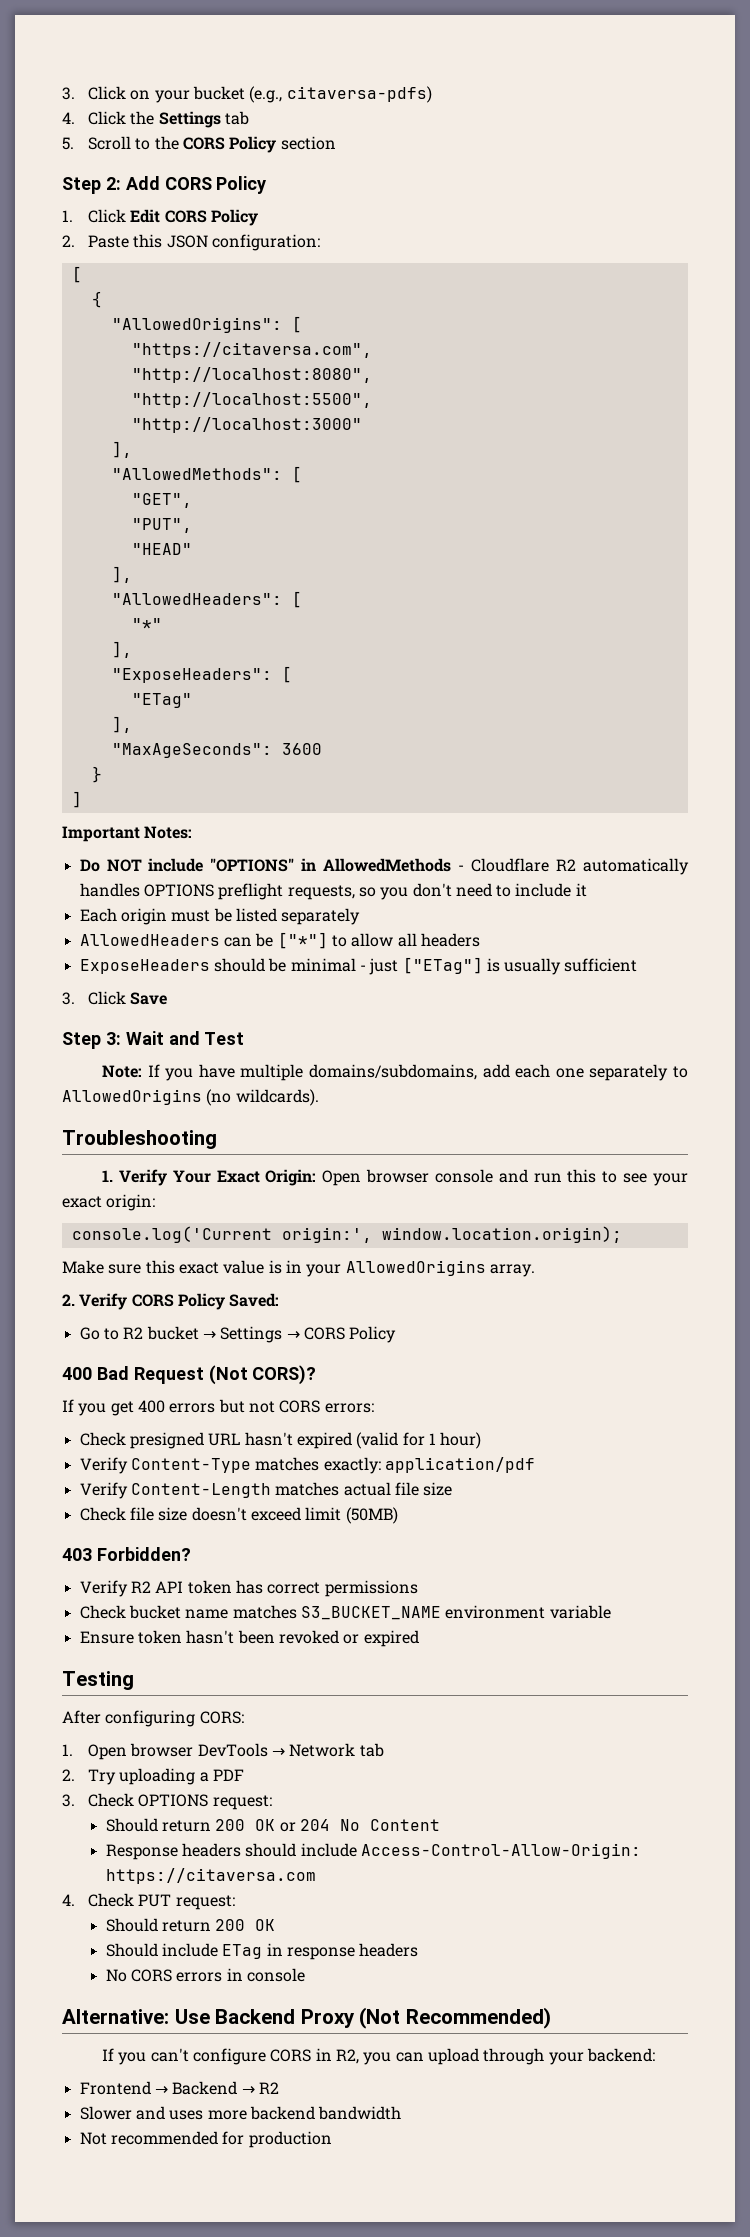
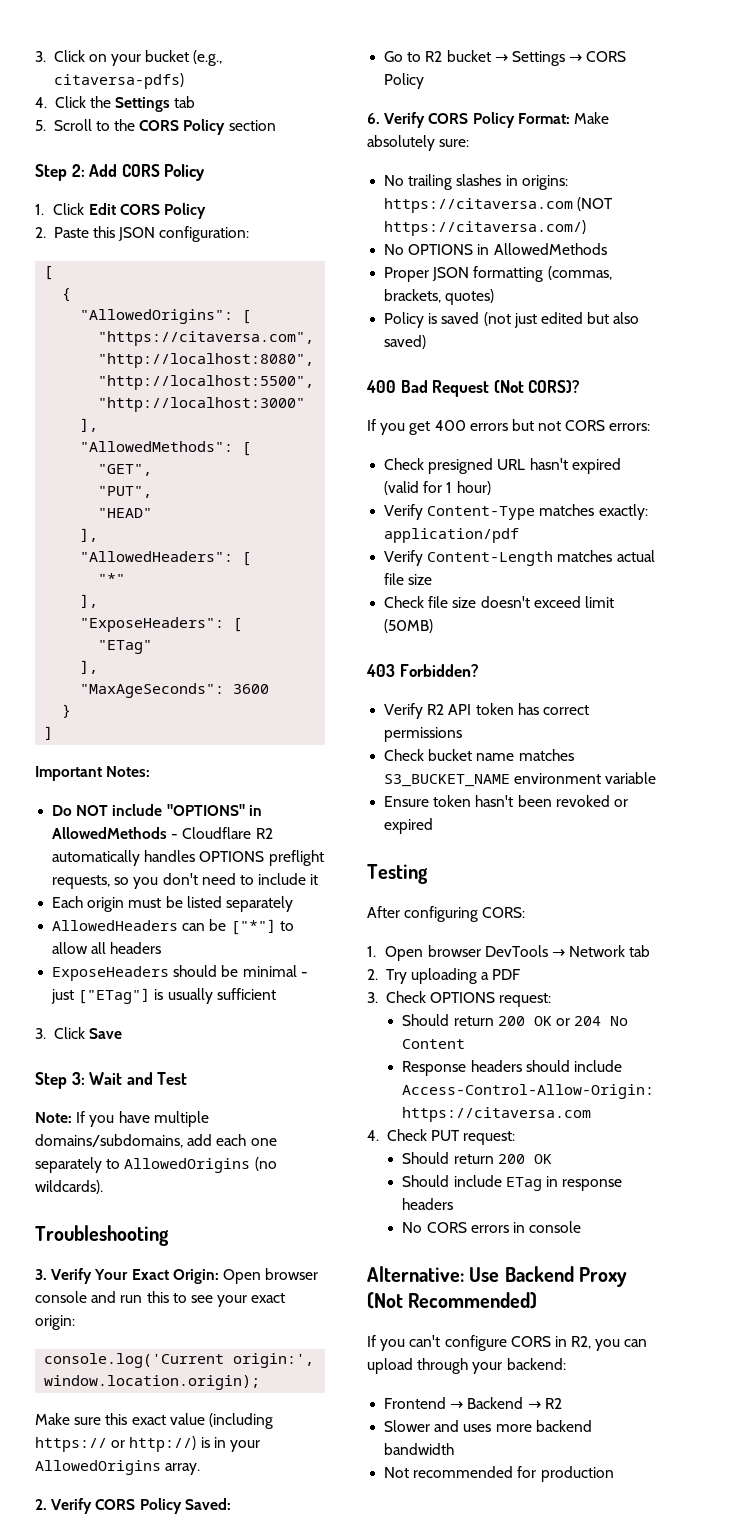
- 1. Verify Your Exact Origin: Open browser console and run this to see your exact origin:
+ 3. Verify Your Exact Origin: Open browser console and run this to see your exact origin:
- Make sure this exact value is in your AllowedOrigins array.
+ Make sure this exact value (including https:// or http://) is in your AllowedOrigins array.
+ 6. Verify CORS Policy Format: Make absolutely sure:
+ No trailing slashes in origins: https://citaversa.com (NOT https://citaversa.com/)
+ No OPTIONS in AllowedMethods
+ Proper JSON formatting (commas, brackets, quotes)
+ Policy is saved (not just edited but also saved)

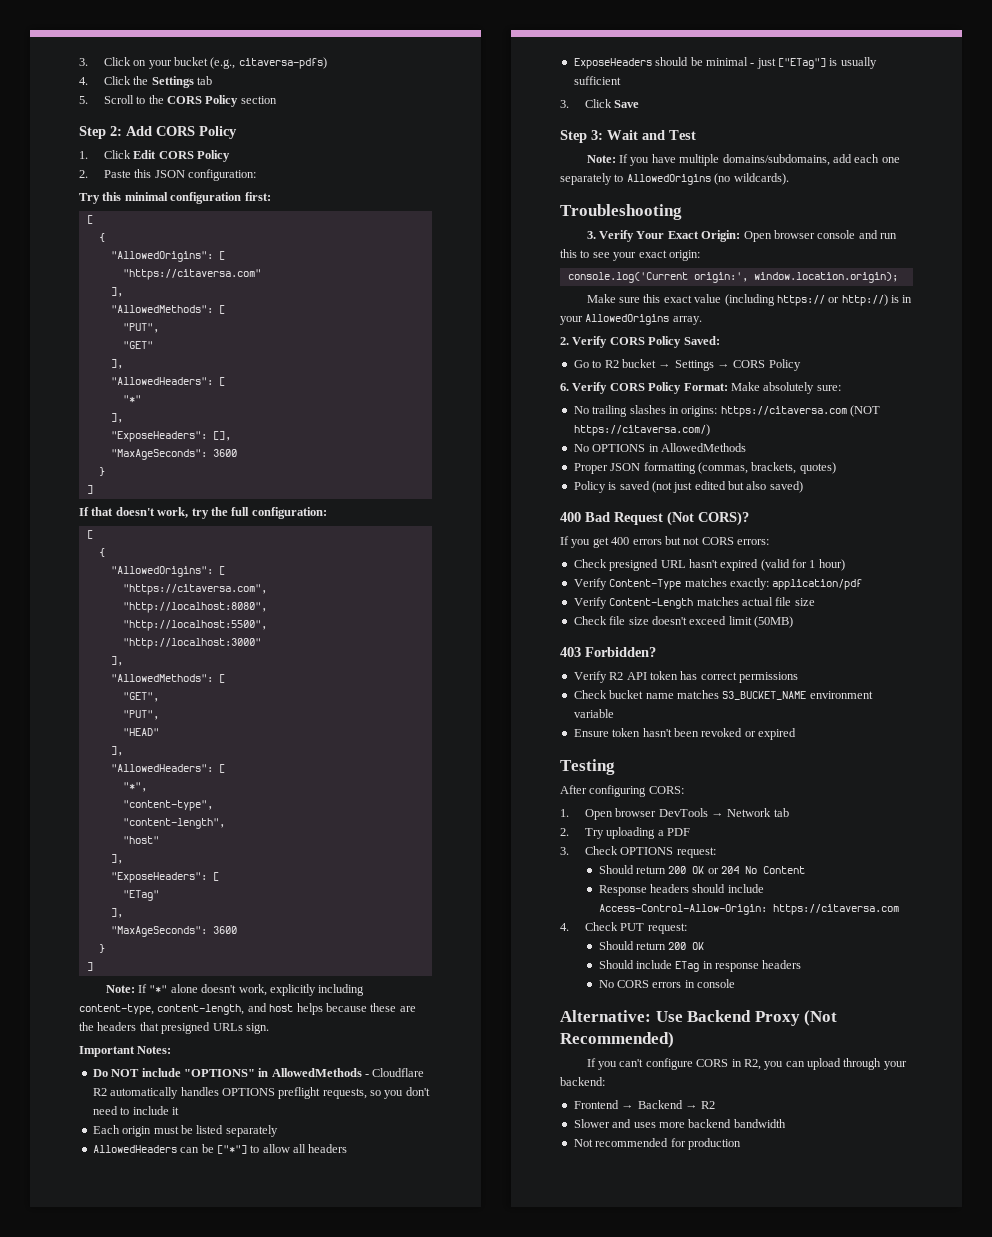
+ Try this minimal configuration first:
+ [
+ {
+ "AllowedOrigins": [
+ "https://citaversa.com"
+ ],
+ "AllowedMethods": [
+ "PUT",
+ "GET"
+ ],
+ "AllowedHeaders": [
+ "*"
+ ],
+ "ExposeHeaders": [],
+ "MaxAgeSeconds": 3600
+ }
+ ]
+ If that doesn't work, try the full configuration:
- "*"
+ "*",
+ "content-type",
+ "content-length",
+ "host"
+ Note: If "*" alone doesn't work, explicitly including content-type, content-length, and host helps because these are the headers that presigned URLs sign.

